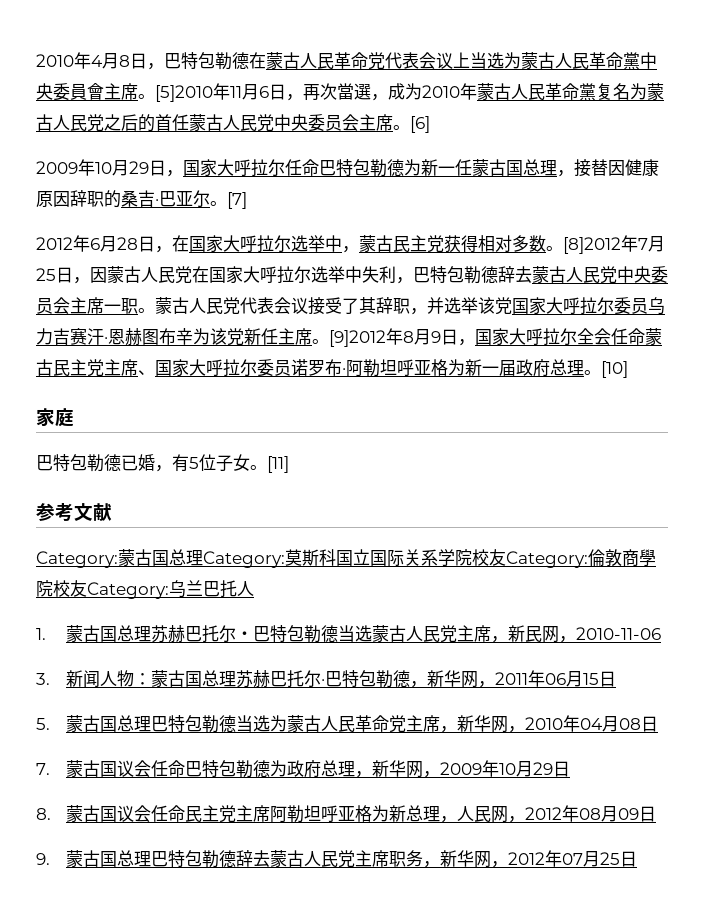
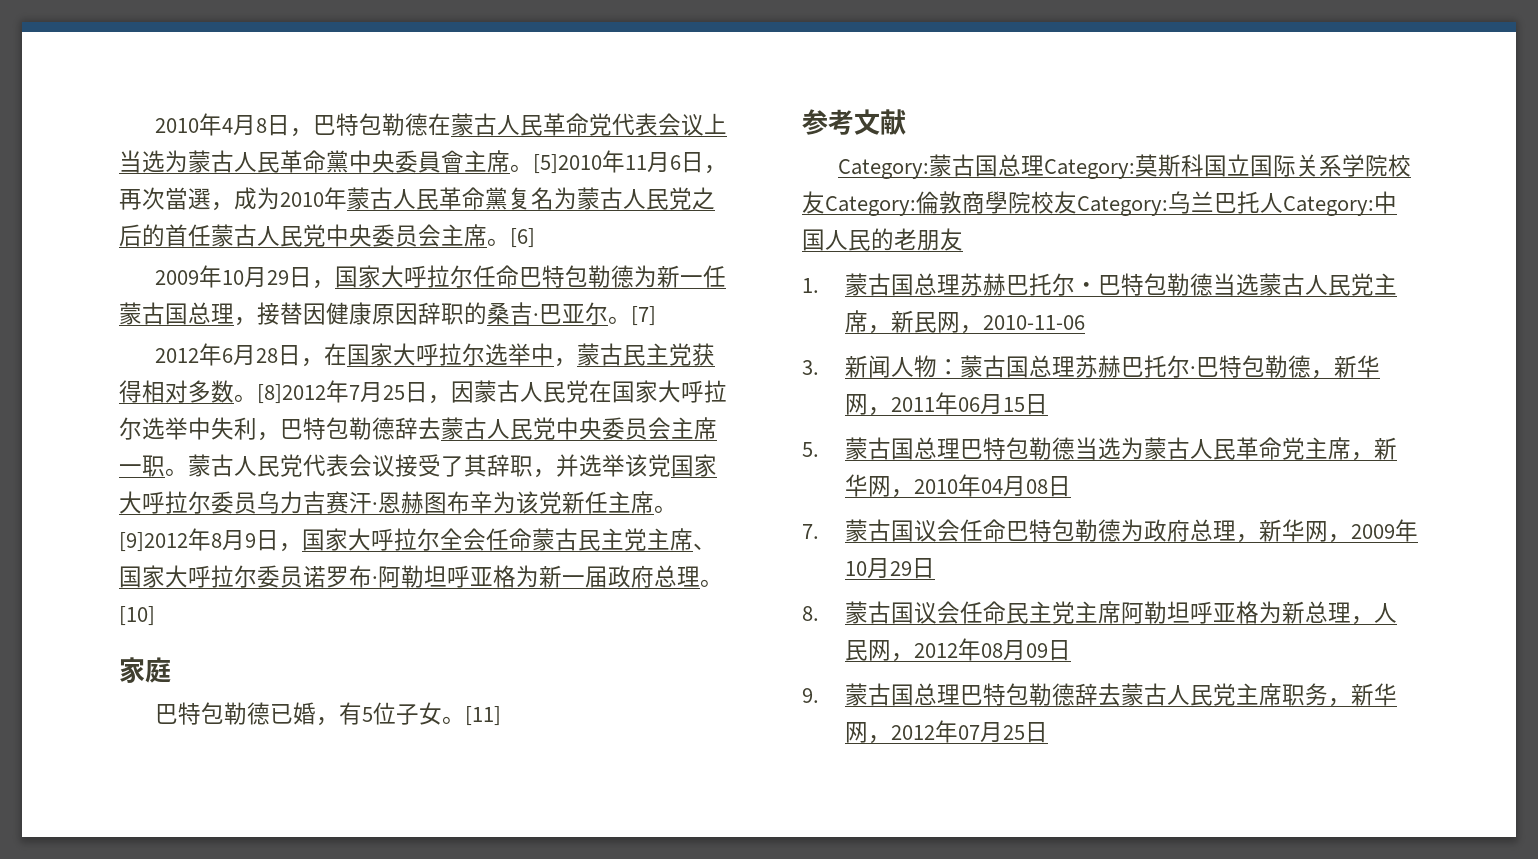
- Category:蒙古国总理Category:莫斯科国立国际关系学院校友Category:倫敦商學院校友Category:乌兰巴托人
+ Category:蒙古国总理Category:莫斯科国立国际关系学院校友Category:倫敦商學院校友Category:乌兰巴托人Category:中国人民的老朋友

